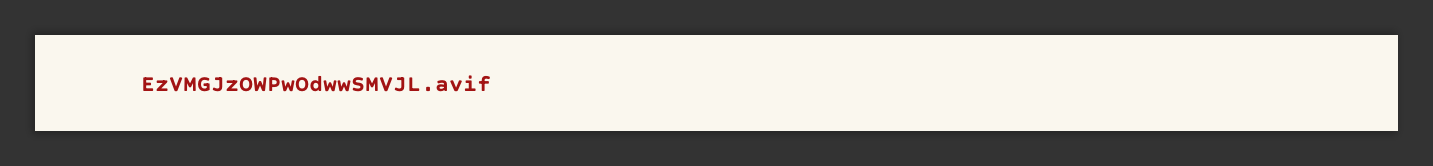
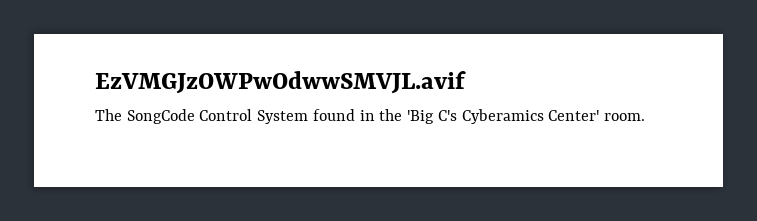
+ The SongCode Control System found in the 'Big C's Cyberamics Center' room.

